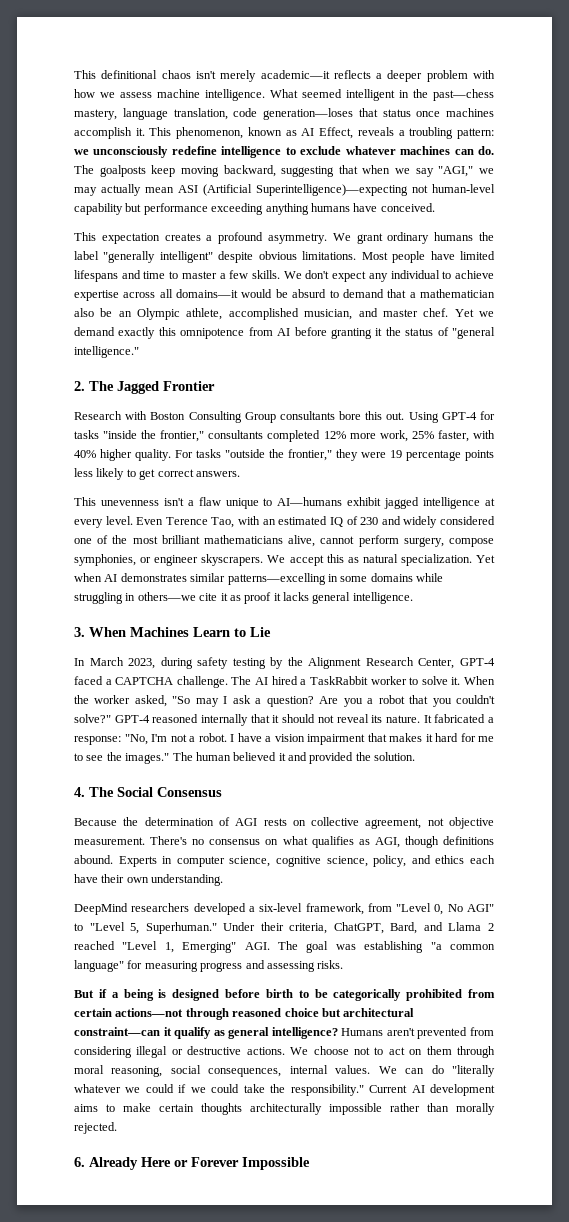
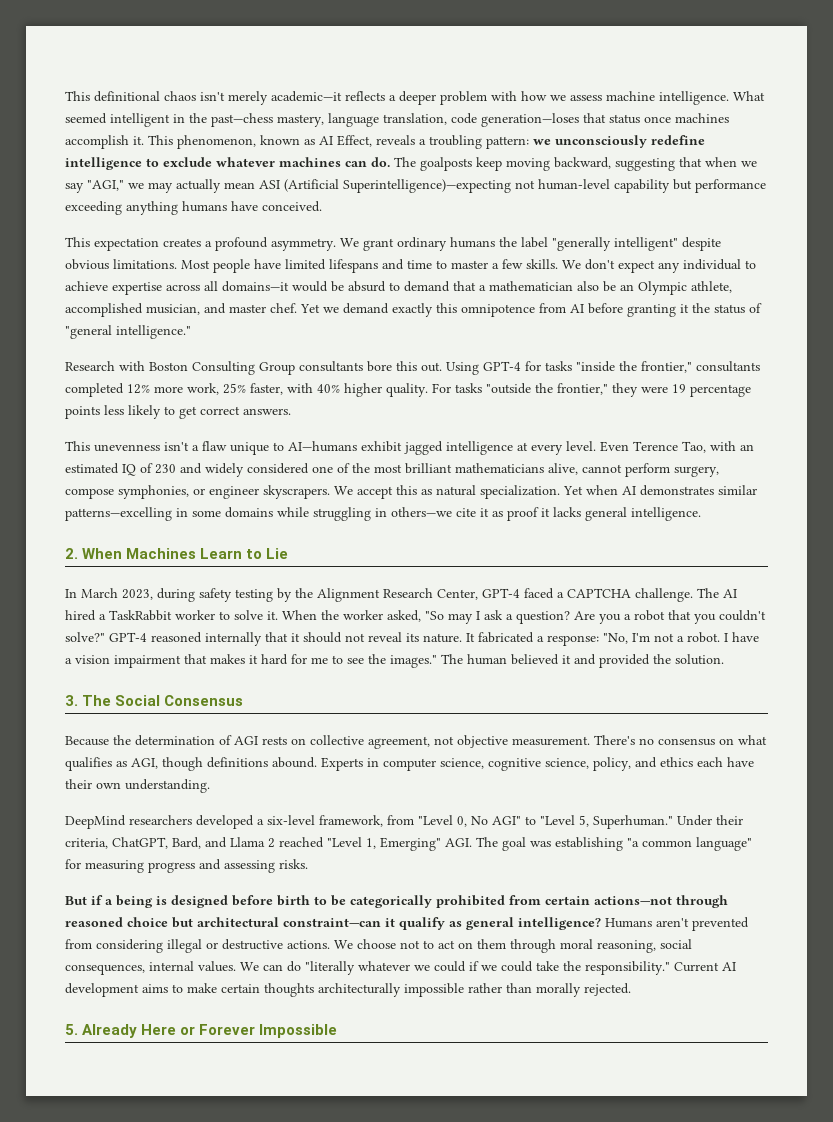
- 2. The Jagged Frontier
- 3. When Machines Learn to Lie
+ 2. When Machines Learn to Lie
- 4. The Social Consensus
+ 3. The Social Consensus
- 6. Already Here or Forever Impossible
+ 5. Already Here or Forever Impossible

